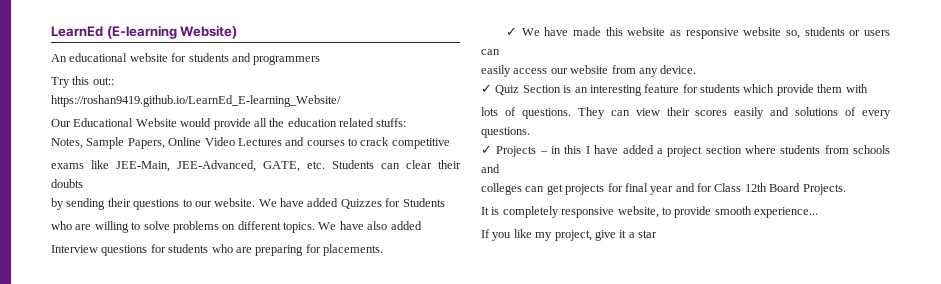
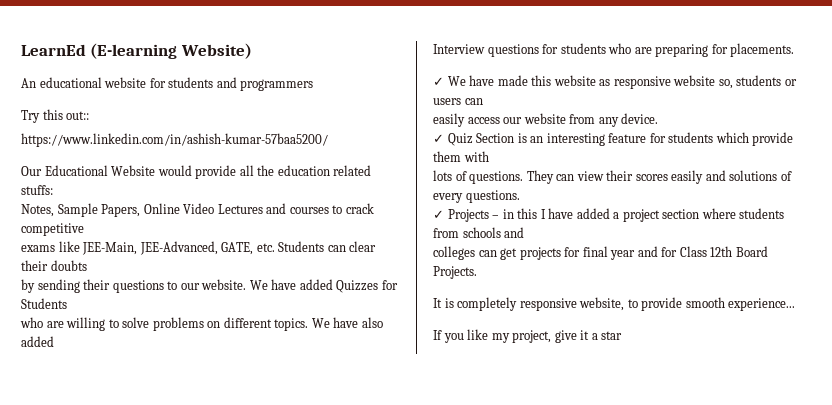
- https://roshan9419.github.io/LearnEd_E-learning_Website/
+ https://www.linkedin.com/in/ashish-kumar-57baa5200/

